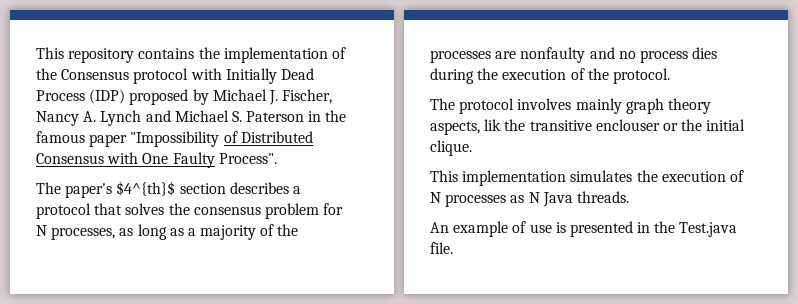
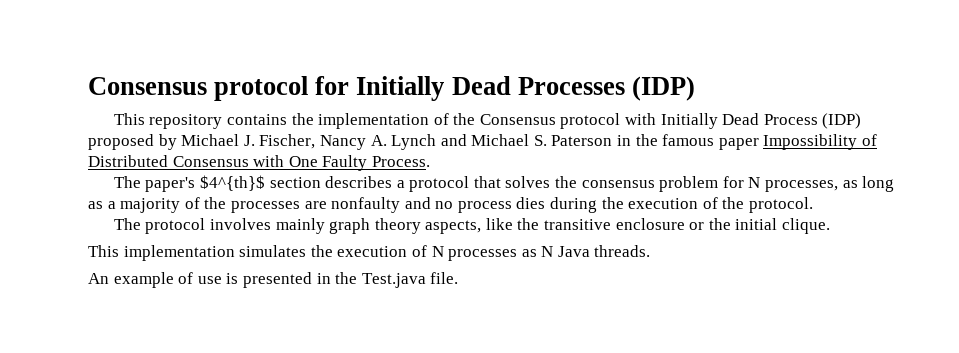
+ Consensus protocol for Initially Dead Processes (IDP)
- This repository contains the implementation of the Consensus protocol with Initially Dead Process (IDP) proposed by Michael J. Fischer, Nancy A. Lynch and Michael S. Paterson in the famous paper "Impossibility of Distributed Consensus with One Faulty Process".
+ This repository contains the implementation of the Consensus protocol with Initially Dead Process (IDP) proposed by Michael J. Fischer, Nancy A. Lynch and Michael S. Paterson in the famous paper Impossibility of Distributed Consensus with One Faulty Process.
- The protocol involves mainly graph theory aspects, lik the transitive enclouser or the initial clique.
+ The protocol involves mainly graph theory aspects, like the transitive enclosure or the initial clique.

